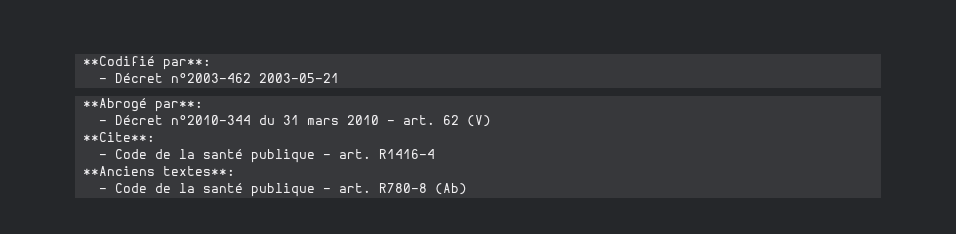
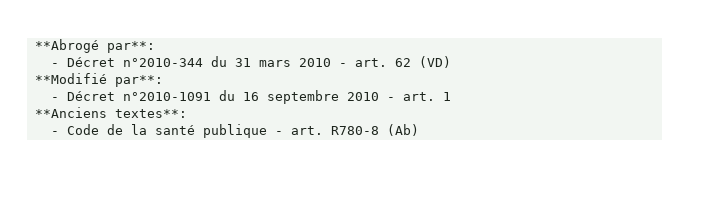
- **Codifié par**:
- - Décret n°2003-462 2003-05-21
- - Décret n°2010-344 du 31 mars 2010 - art. 62 (V)
- **Cite**:
- - Code de la santé publique - art. R1416-4
+ - Décret n°2010-344 du 31 mars 2010 - art. 62 (VD)
+ **Modifié par**:
+ - Décret n°2010-1091 du 16 septembre 2010 - art. 1

